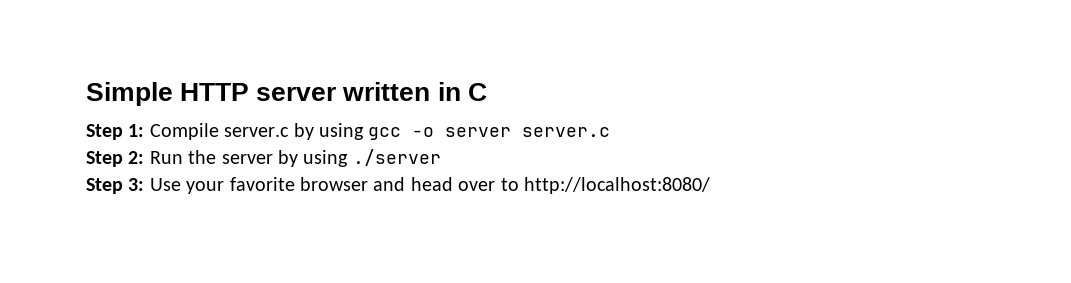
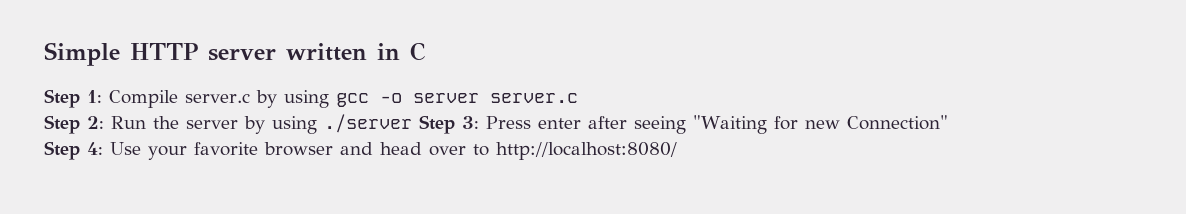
- Step 2: Run the server by using ./server
- Step 3: Use your favorite browser and head over to http://localhost:8080/
+ Step 2: Run the server by using ./server Step 3: Press enter after seeing "Waiting for new Connection"
+ Step 4: Use your favorite browser and head over to http://localhost:8080/

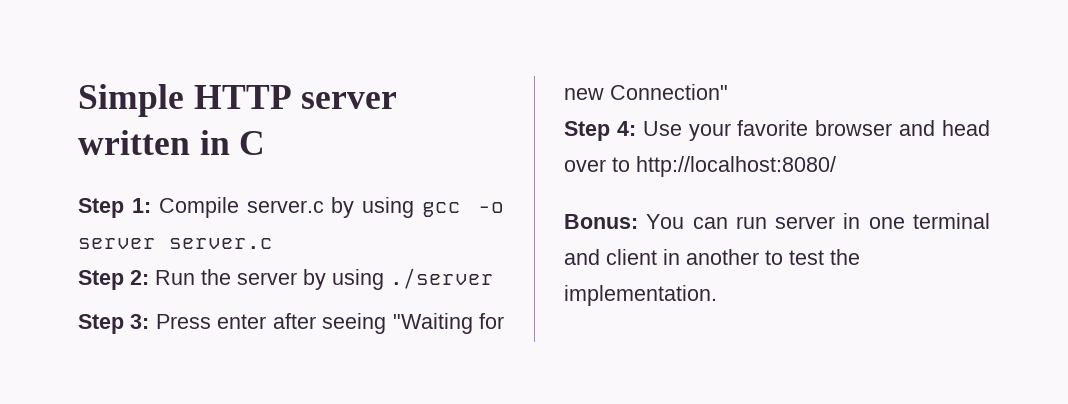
- Step 2: Run the server by using ./server Step 3: Press enter after seeing "Waiting for new Connection"
+ Step 2: Run the server by using ./server
+ Step 3: Press enter after seeing "Waiting for new Connection"
+ Bonus: You can run server in one terminal and client in another to test the implementation.

